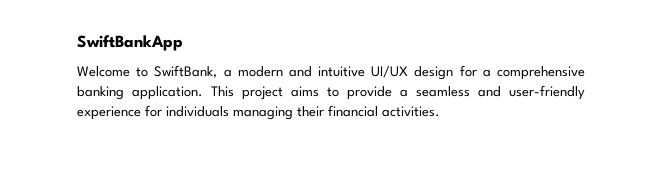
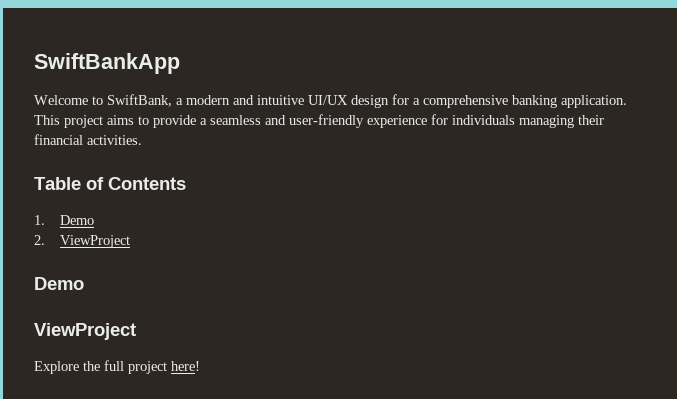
+ Table of Contents
+ 1. Demo
+ 2. ViewProject
+ Demo
+ ViewProject
+ Explore the full project here!

